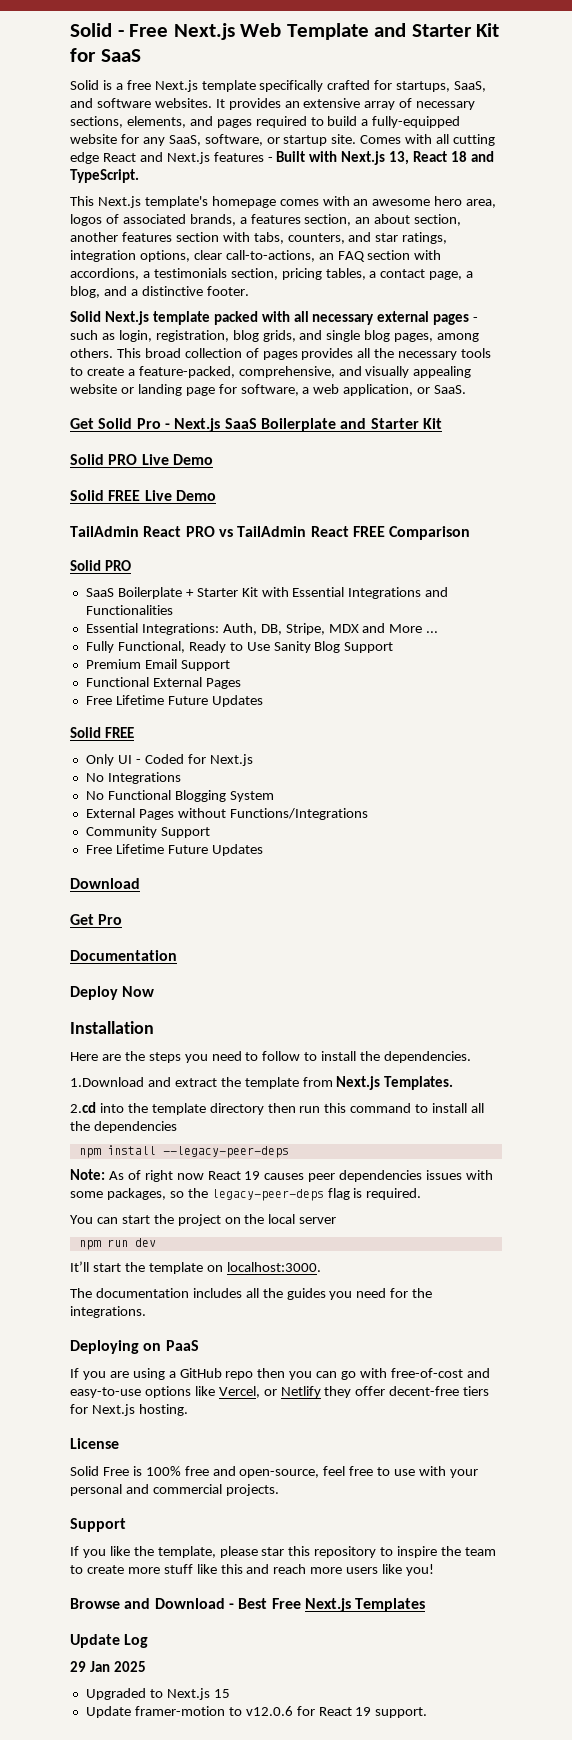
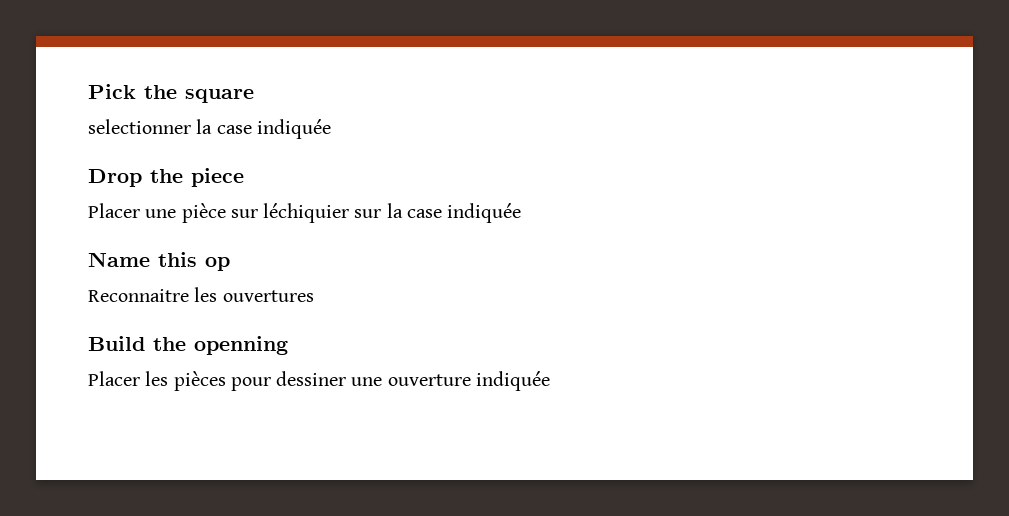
- Solid - Free Next.js Web Template and Starter Kit for SaaS
- Solid is a free Next.js template specifically crafted for startups, SaaS, and software websites. It provides an extensive array of necessary sections, elements, and pages required to build a fully-equipped website for any SaaS, software, or startup site. Comes with all cutting edge React and Next.js features - Built with Next.js 13, React 18 and TypeScript.
- This Next.js template's homepage comes with an awesome hero area, logos of associated brands, a features section, an about section, another features section with tabs, counters, and star ratings, integration options, clear call-to-actions, an FAQ section with accordions, a testimonials section, pricing tables, a contact page, a blog, and a distinctive footer.
- Solid Next.js template packed with all necessary external pages - such as login, registration, blog grids, and single blog pages, among others. This broad collection of pages provides all the necessary tools to create a feature-packed, comprehensive, and visually appealing website or landing page for software, a web application, or SaaS.
- Get Solid Pro - Next.js SaaS Boilerplate and Starter Kit
- Solid PRO Live Demo
- Solid FREE Live Demo
- TailAdmin React PRO vs TailAdmin React FREE Comparison
- Solid PRO
- SaaS Boilerplate + Starter Kit with Essential Integrations and Functionalities
- Essential Integrations: Auth, DB, Stripe, MDX and More ...
- Fully Functional, Ready to Use Sanity Blog Support
- Premium Email Support
- Functional External Pages
- Free Lifetime Future Updates
- Solid FREE
- Only UI - Coded for Next.js
- No Integrations
- No Functional Blogging System
- External Pages without Functions/Integrations
- Community Support
- Free Lifetime Future Updates
- Download
- Get Pro
- Documentation
- Deploy Now
- Installation
- Here are the steps you need to follow to install the dependencies.
- 1.Download and extract the template from Next.js Templates.
- 2.cd into the template directory then run this command to install all the dependencies
- npm install --legacy-peer-deps
- Note: As of right now React 19 causes peer dependencies issues with some packages, so the legacy-peer-deps flag is required.
- You can start the project on the local server
- npm run dev
- It’ll start the template on localhost:3000.
- The documentation includes all the guides you need for the integrations.
- Deploying on PaaS
- If you are using a GitHub repo then you can go with free-of-cost and easy-to-use options like Vercel, or Netlify they offer decent-free tiers for Next.js hosting.
- License
- Solid Free is 100% free and open-source, feel free to use with your personal and commercial projects.
- Support
- If you like the template, please star this repository to inspire the team to create more stuff like this and reach more users like you!
- Browse and Download - Best Free Next.js Templates
- Update Log
- 29 Jan 2025
- Upgraded to Next.js 15
- Update framer-motion to v12.0.6 for React 19 support.
+ Pick the square
+ selectionner la case indiquée
+ Drop the piece
+ Placer une pièce sur léchiquier sur la case indiquée
+ Name this op
+ Reconnaitre les ouvertures
+ Build the openning
+ Placer les pièces pour dessiner une ouverture indiquée

